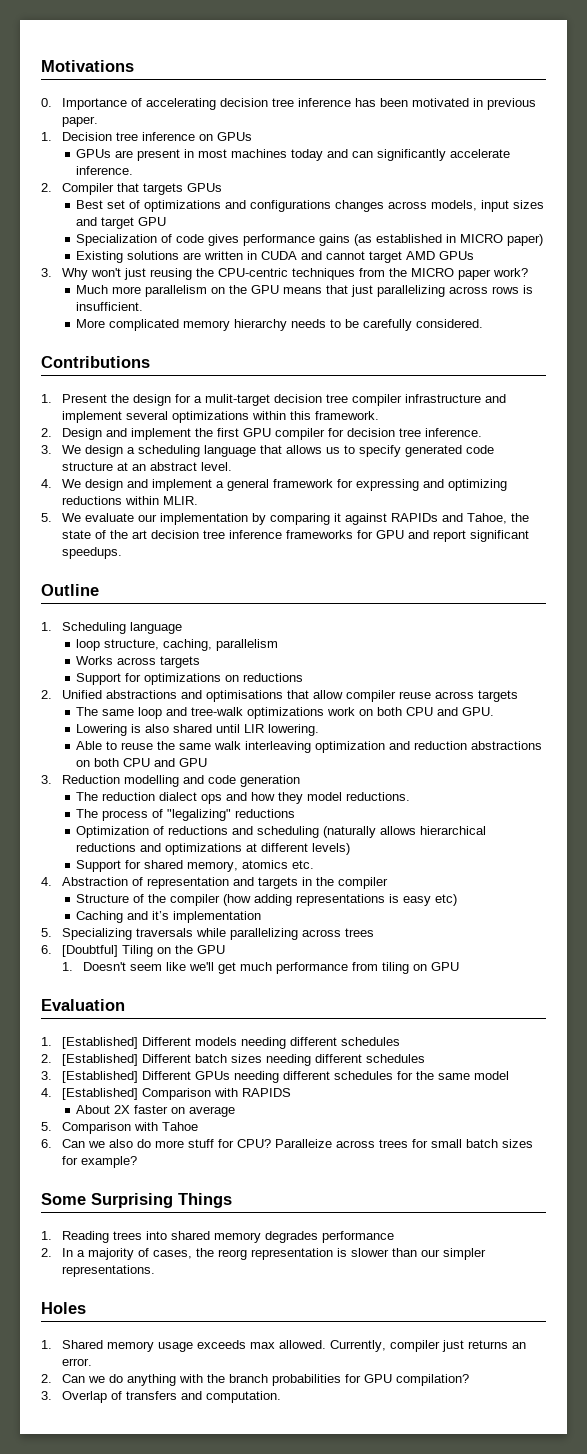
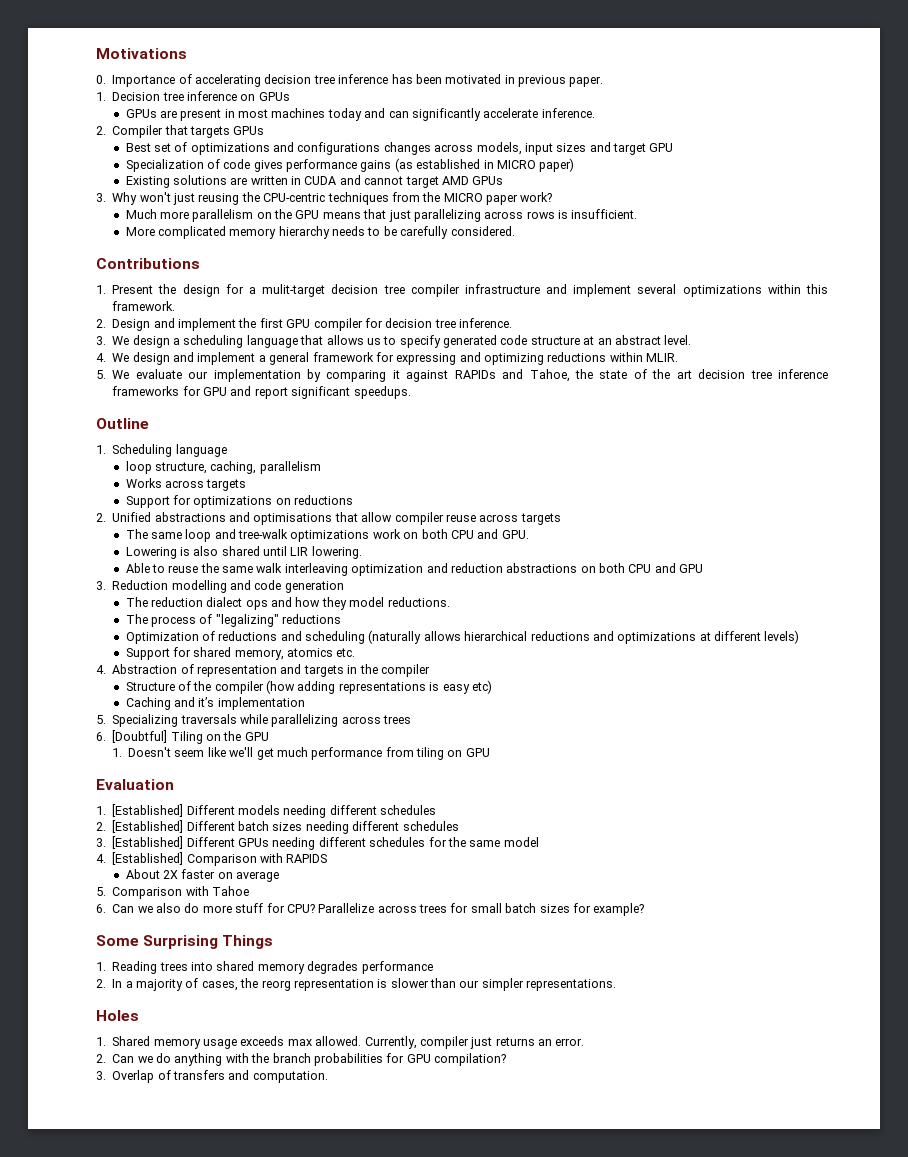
- Paralleize across trees for small batch sizes for example?
+ Parallelize across trees for small batch sizes for example?

